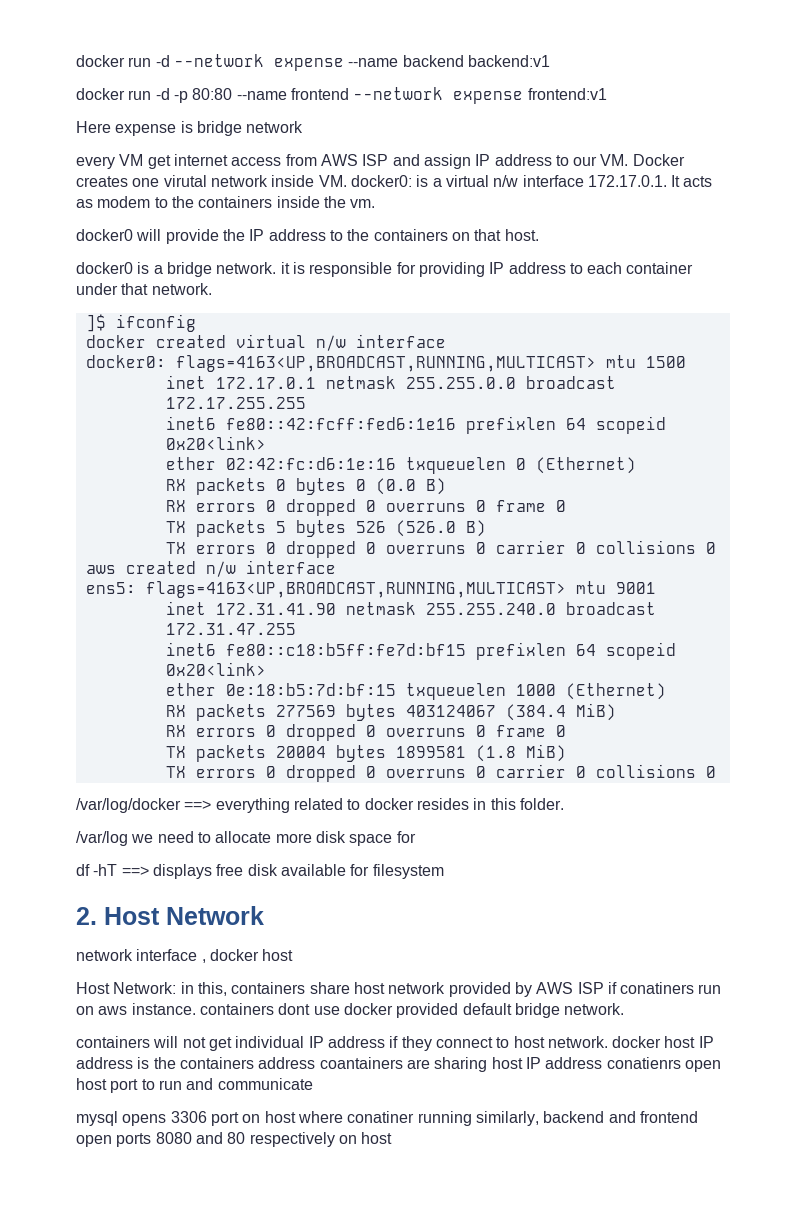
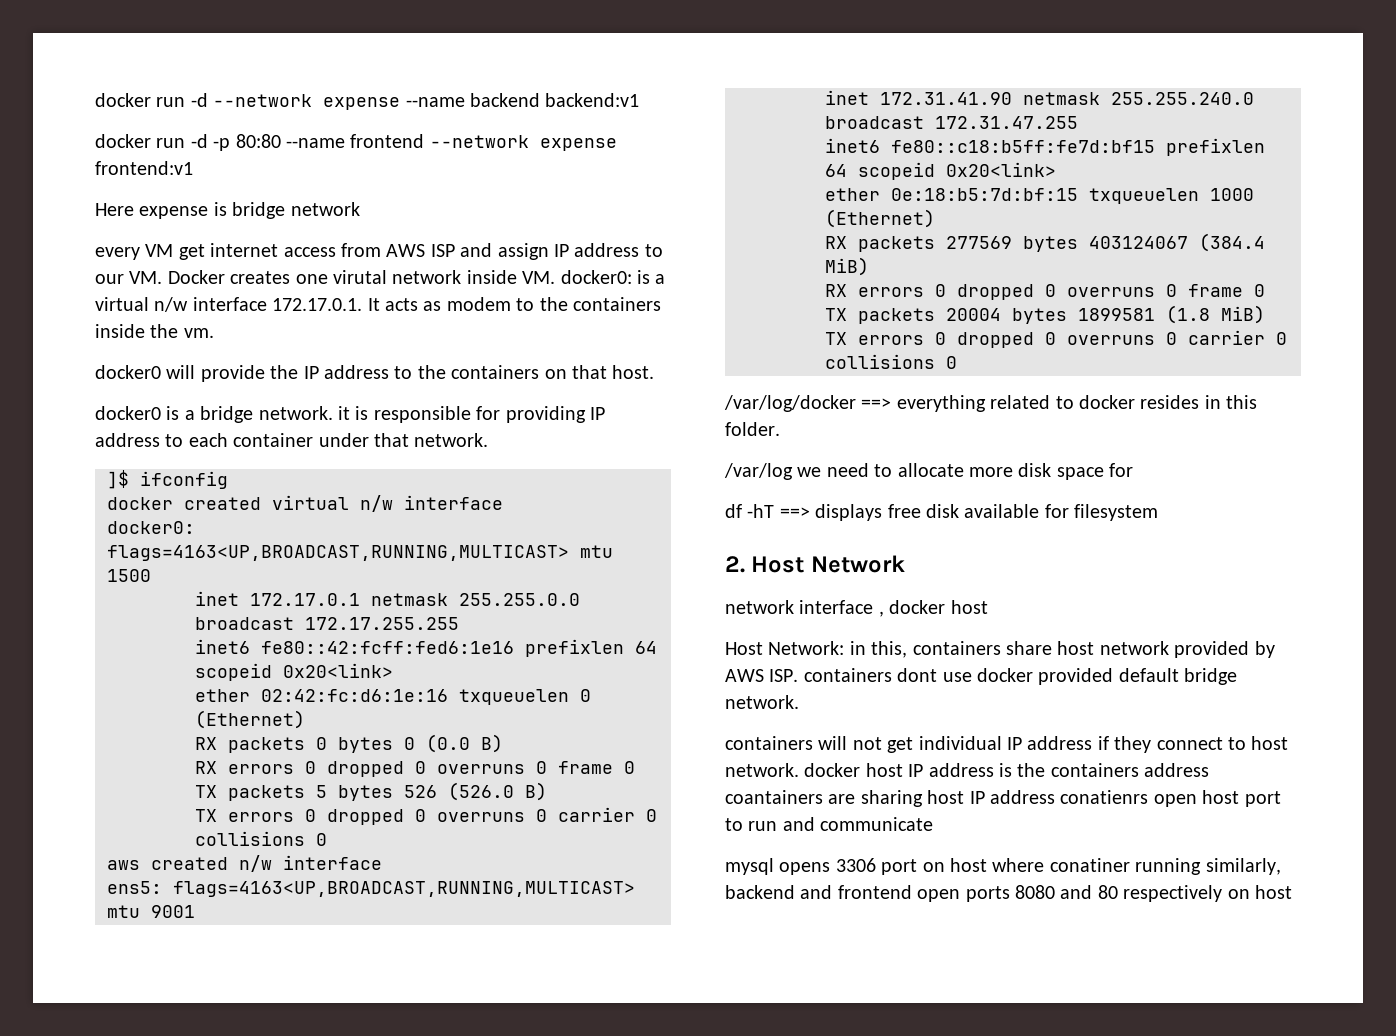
- Host Network: in this, containers share host network provided by AWS ISP if conatiners run on aws instance. containers dont use docker provided default bridge network.
+ Host Network: in this, containers share host network provided by AWS ISP. containers dont use docker provided default bridge network.

